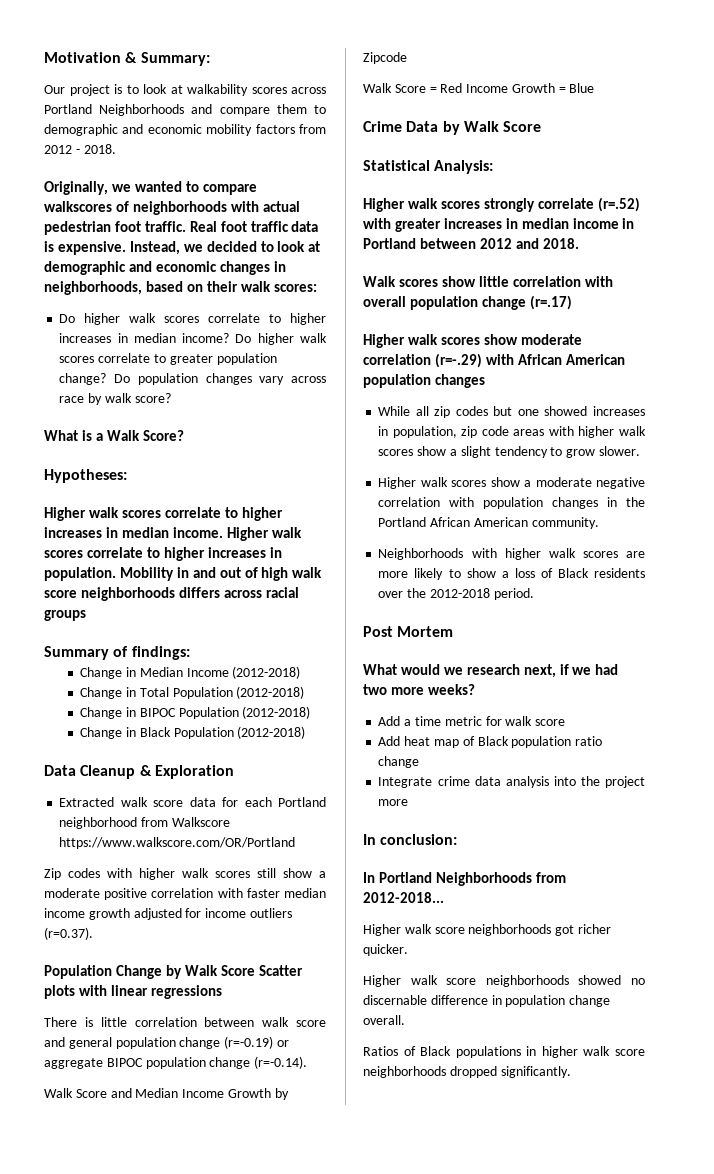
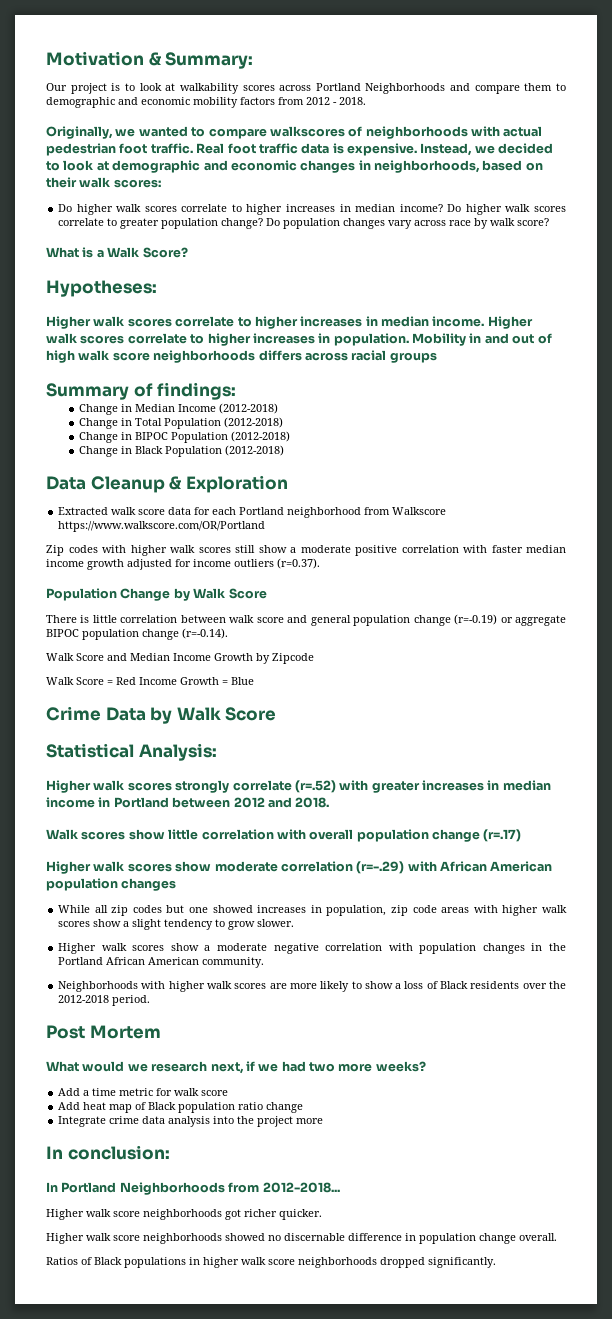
- Population Change by Walk Score Scatter plots with linear regressions
+ Population Change by Walk Score

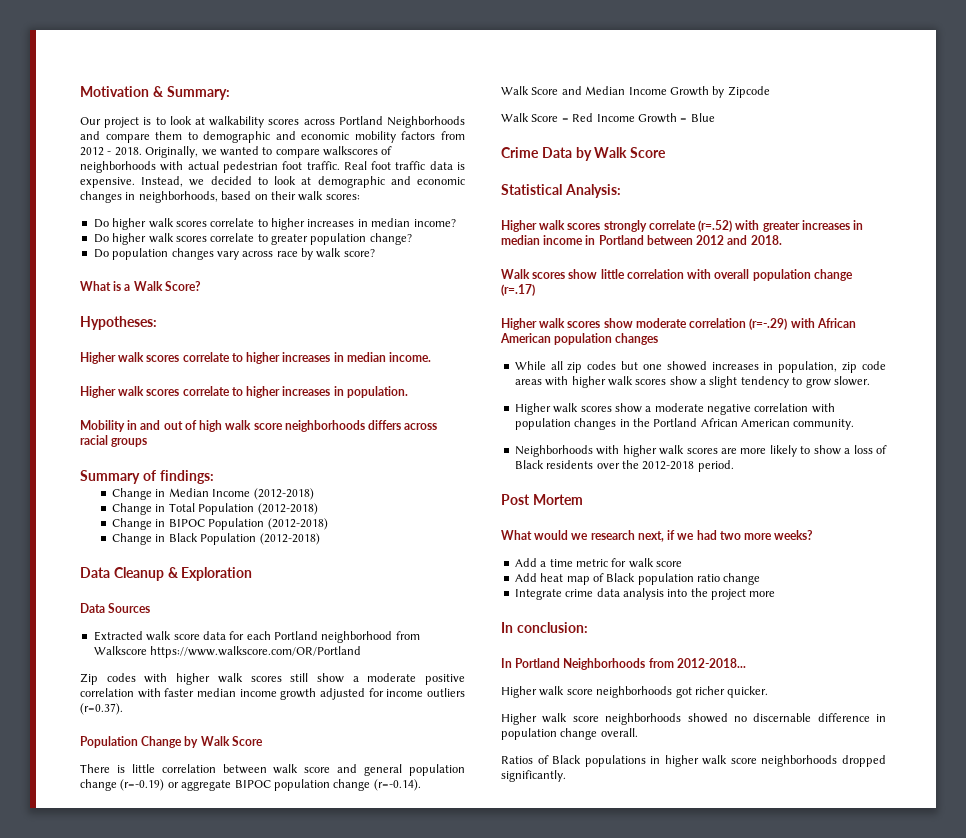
- Our project is to look at walkability scores across Portland Neighborhoods and compare them to demographic and economic mobility factors from 2012 - 2018.
- Originally, we wanted to compare walkscores of neighborhoods with actual pedestrian foot traffic.
+ Our project is to look at walkability scores across Portland Neighborhoods and compare them to demographic and economic mobility factors from 2012 - 2018. Originally, we wanted to compare walkscores of neighborhoods with actual pedestrian foot traffic.
- Do higher walk scores correlate to higher increases in median income? Do higher walk scores correlate to greater population change? Do population changes vary across race by walk score?
+ Do higher walk scores correlate to higher increases in median income?
+ Do higher walk scores correlate to greater population change?
+ Do population changes vary across race by walk score?
- Higher walk scores correlate to higher increases in median income. Higher walk scores correlate to higher increases in population. Mobility in and out of high walk score neighborhoods differs across racial groups
+ Higher walk scores correlate to higher increases in median income.
+ Higher walk scores correlate to higher increases in population.
+ Mobility in and out of high walk score neighborhoods differs across racial groups
+ Data Sources

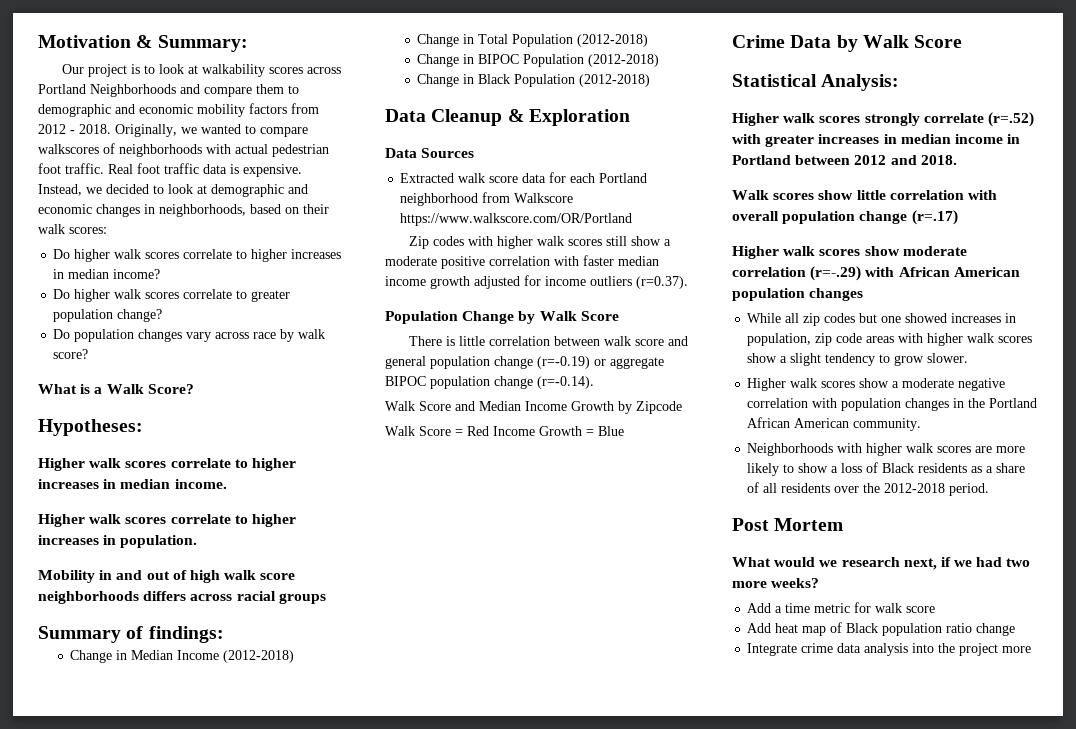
- Neighborhoods with higher walk scores are more likely to show a loss of Black residents over the 2012-2018 period.
+ Neighborhoods with higher walk scores are more likely to show a loss of Black residents as a share of all residents over the 2012-2018 period.
- In conclusion:
- In Portland Neighborhoods from 2012-2018...
- Higher walk score neighborhoods got richer quicker.
- Higher walk score neighborhoods showed no discernable difference in population change overall.
- Ratios of Black populations in higher walk score neighborhoods dropped significantly.

